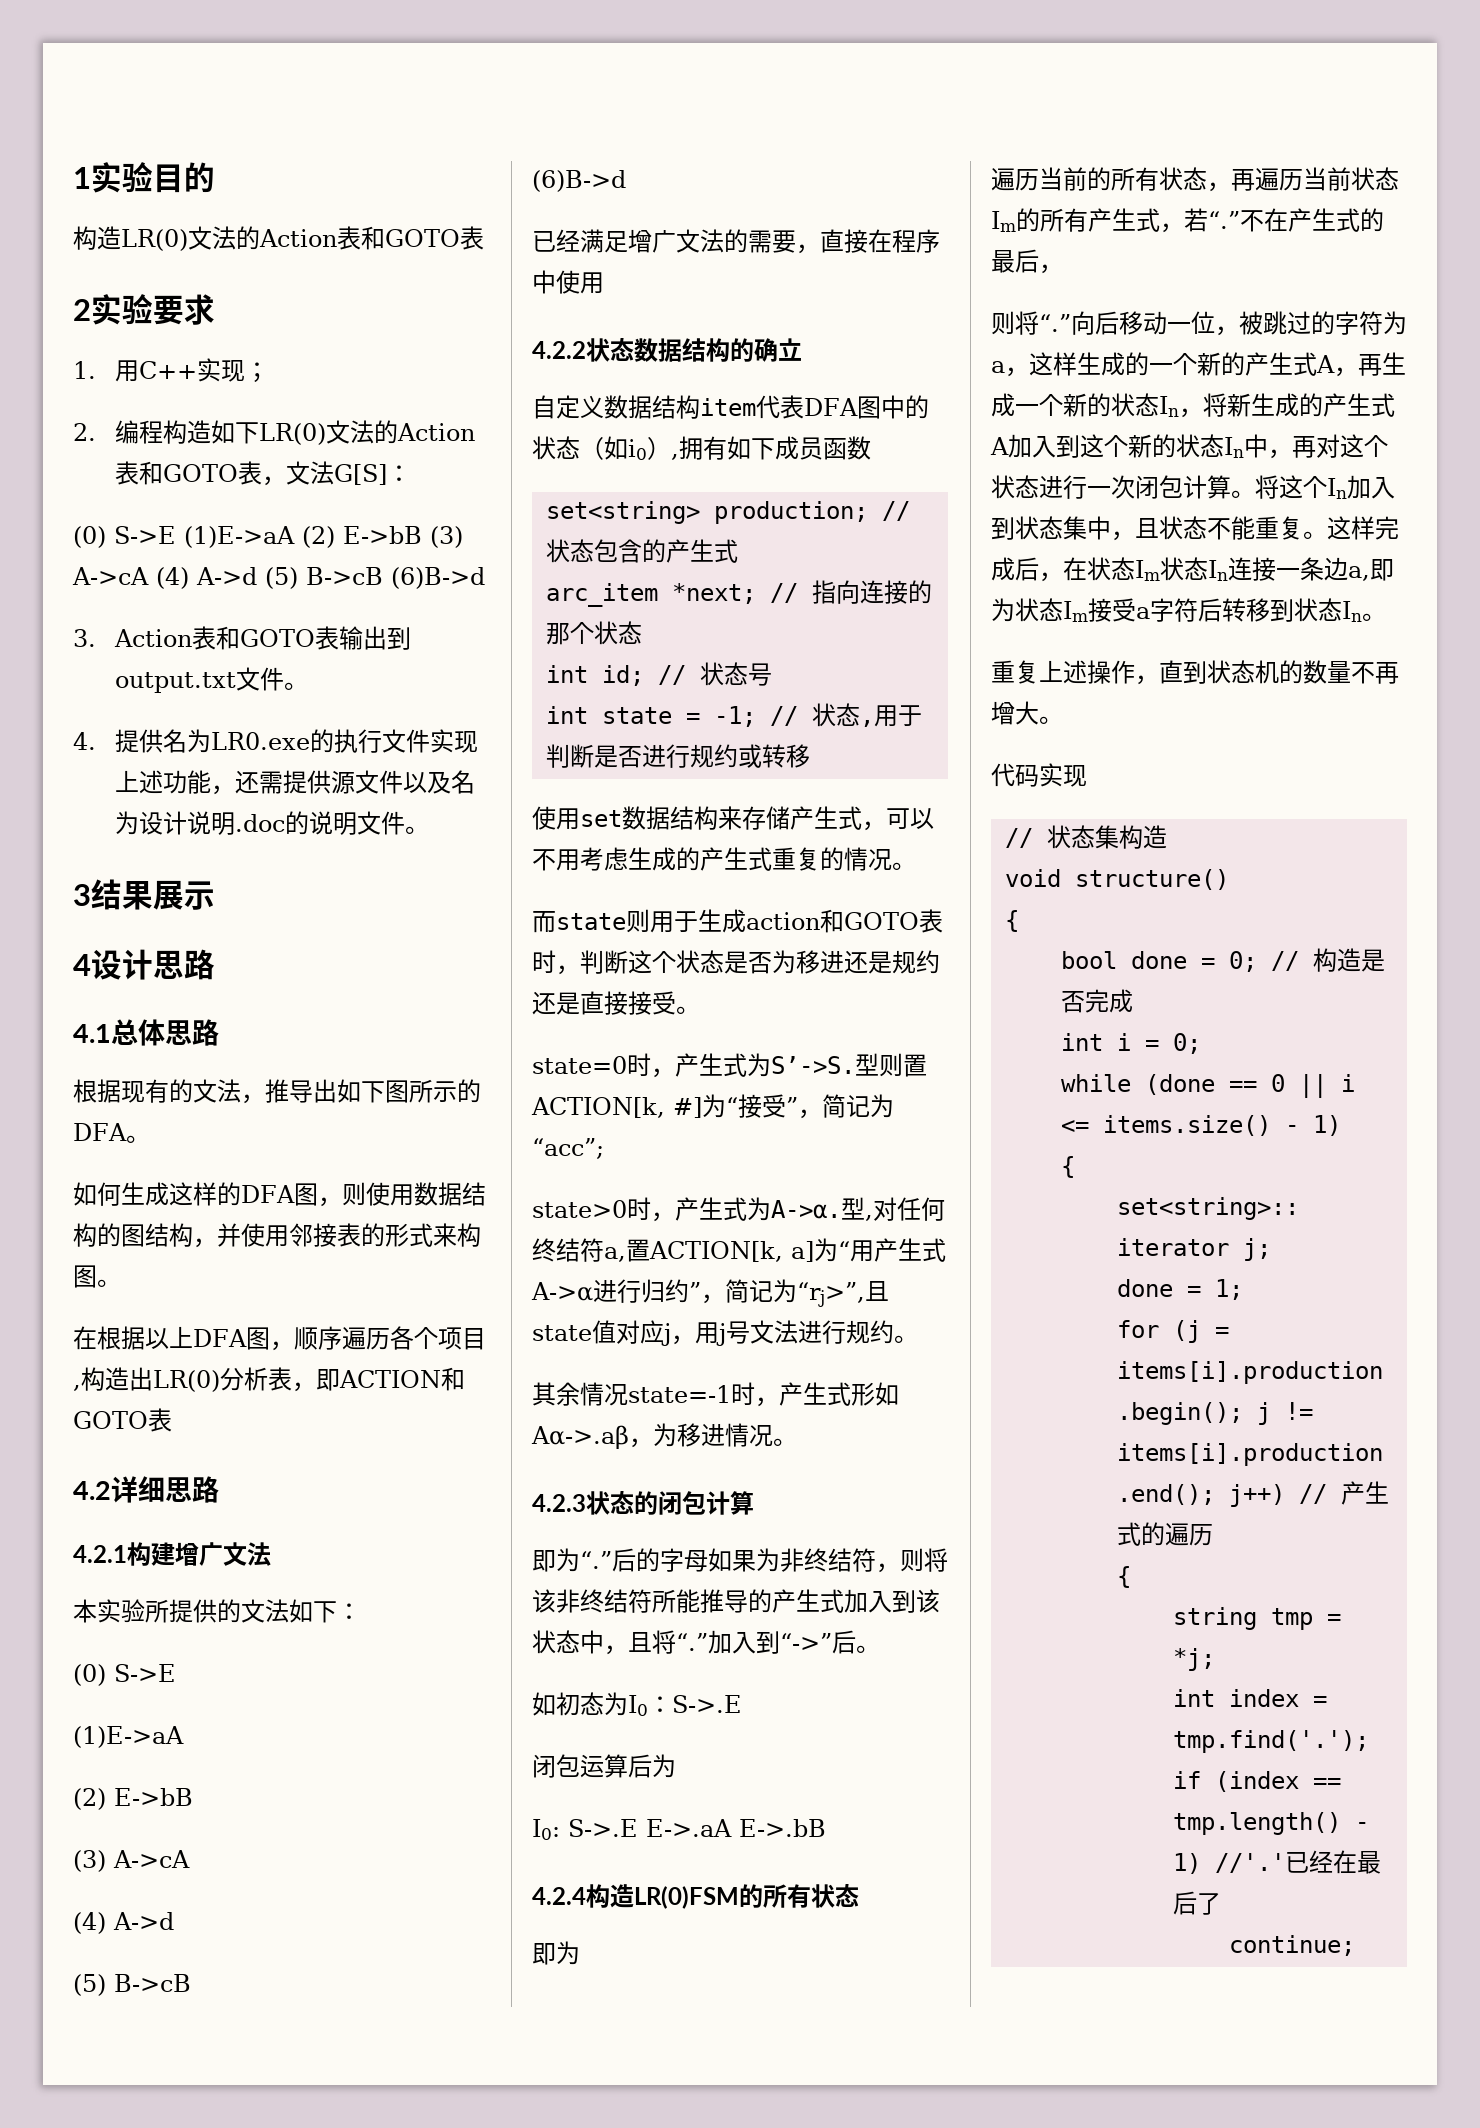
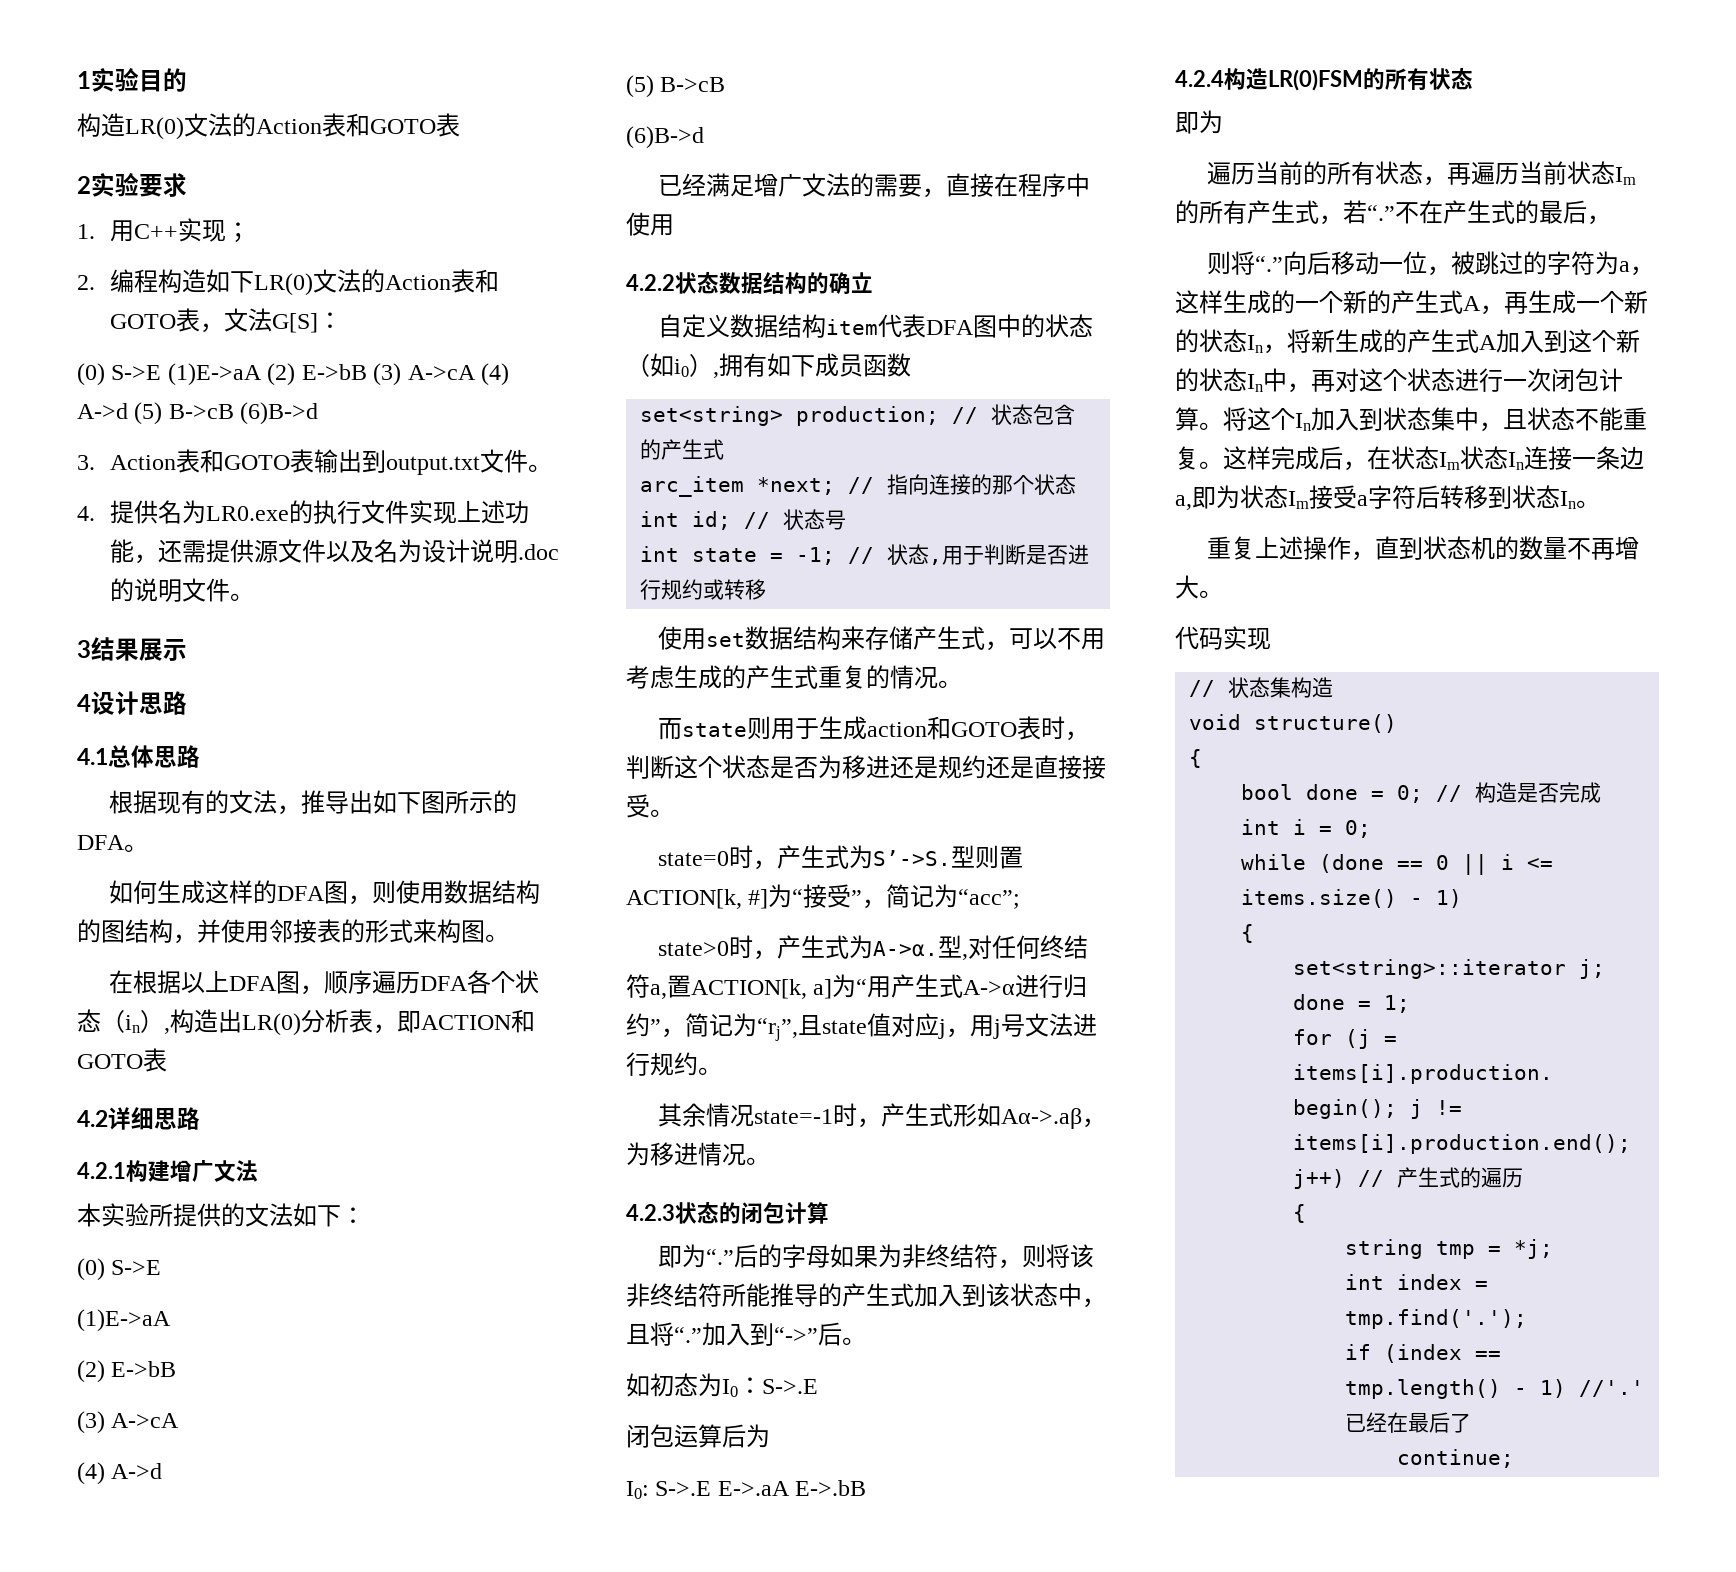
- 在根据以上DFA图，顺序遍历各个项目,构造出LR(0)分析表，即ACTION和GOTO表
+ 在根据以上DFA图，顺序遍历DFA各个状态（in）,构造出LR(0)分析表，即ACTION和GOTO表
- 型,对任何终结符a,置ACTION[k, a]为“用产生式A->α进行归约”，简记为“rj>”,且state值对应j，用j号文法进行规约。
+ 型,对任何终结符a,置ACTION[k, a]为“用产生式A->α进行归约”，简记为“rj”,且state值对应j，用j号文法进行规约。

